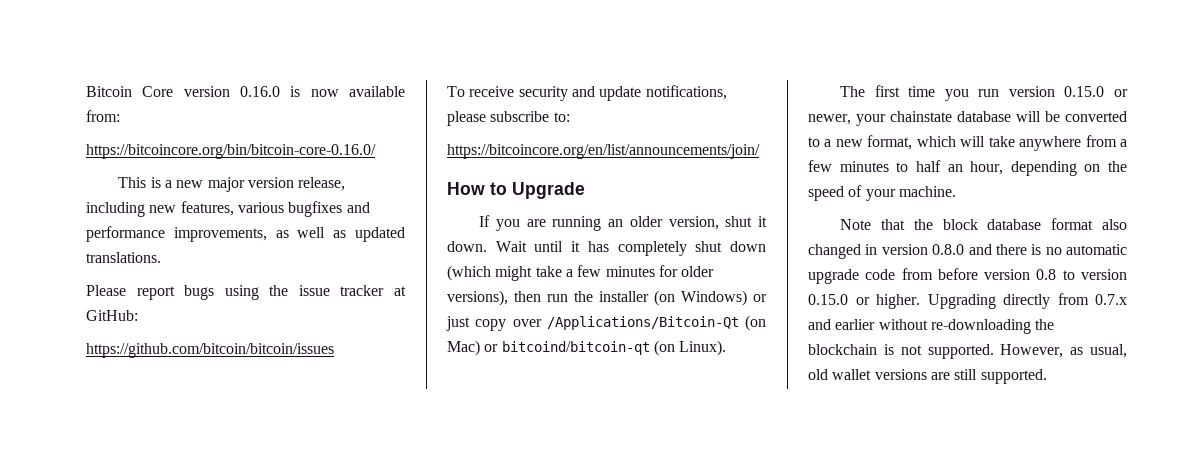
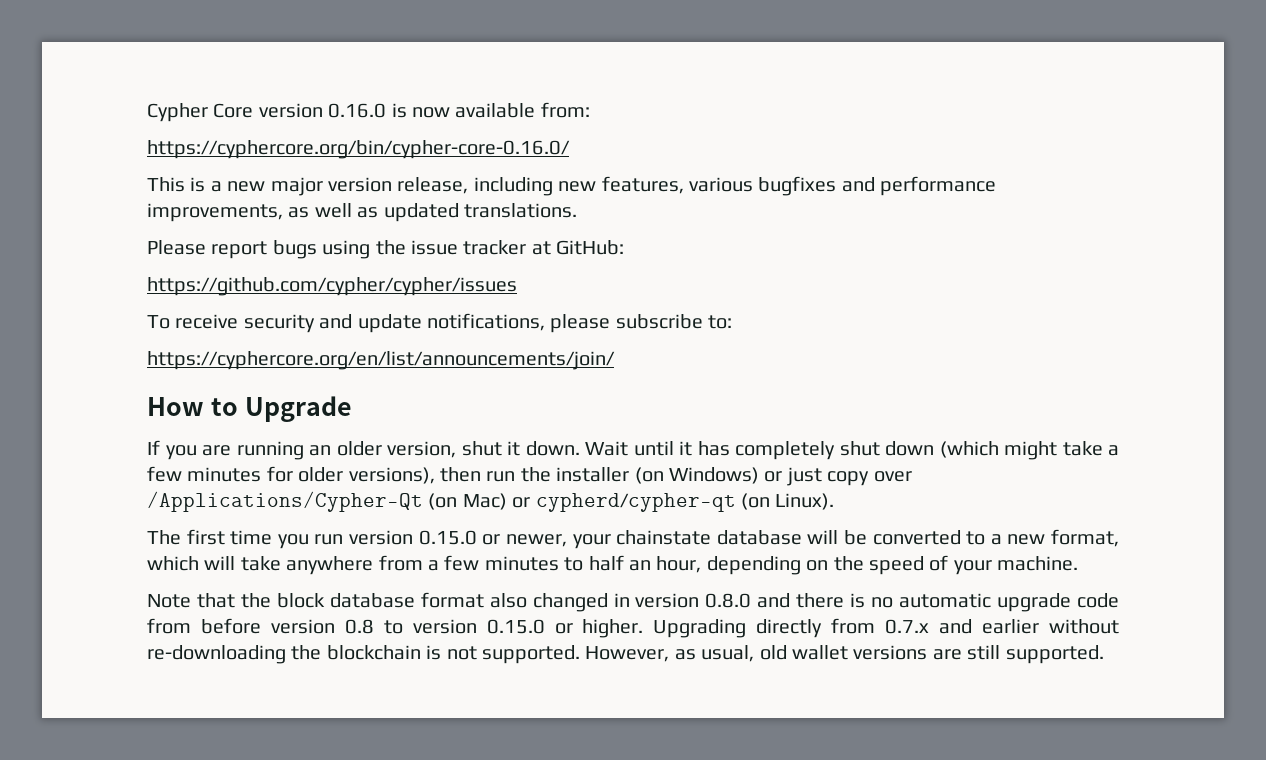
- Bitcoin Core version 0.16.0 is now available from:
+ Cypher Core version 0.16.0 is now available from:
- https://bitcoincore.org/bin/bitcoin-core-0.16.0/
+ https://cyphercore.org/bin/cypher-core-0.16.0/
- https://github.com/bitcoin/bitcoin/issues
+ https://github.com/cypher/cypher/issues
- https://bitcoincore.org/en/list/announcements/join/
+ https://cyphercore.org/en/list/announcements/join/
- Wait until it has completely shut down (which might take a few minutes for older versions), then run the installer (on Windows) or just copy over /Applications/Bitcoin-Qt (on Mac) or bitcoind/bitcoin-qt (on Linux).
+ Wait until it has completely shut down (which might take a few minutes for older versions), then run the installer (on Windows) or just copy over /Applications/Cypher-Qt (on Mac) or cypherd/cypher-qt (on Linux).

